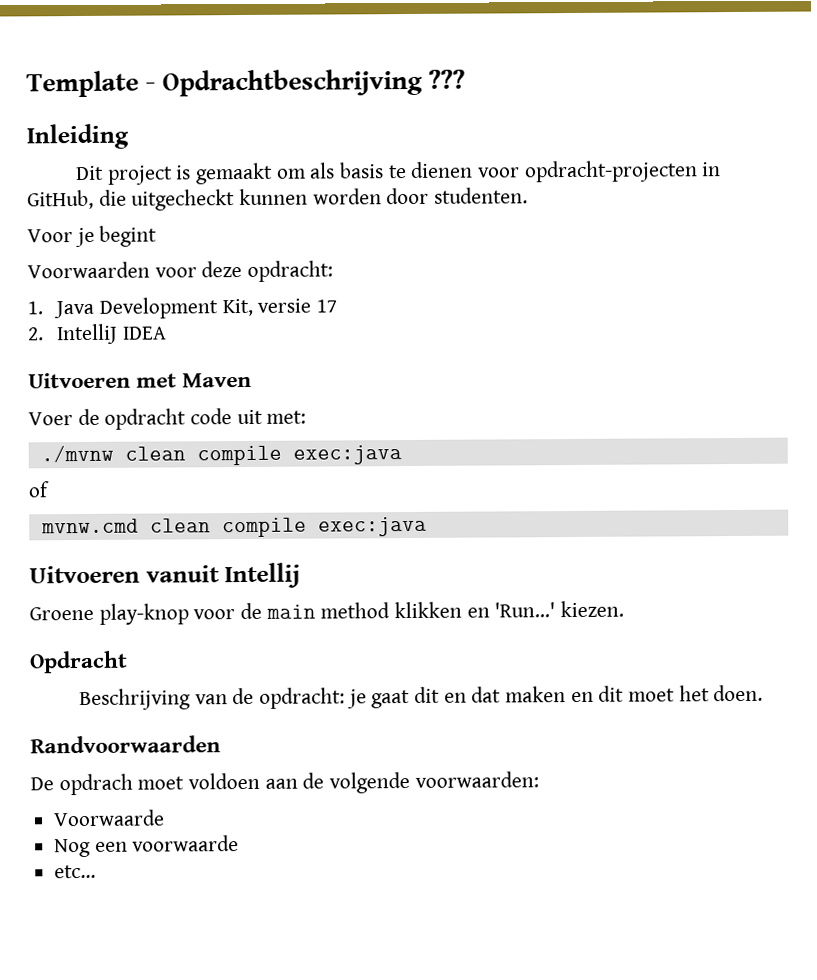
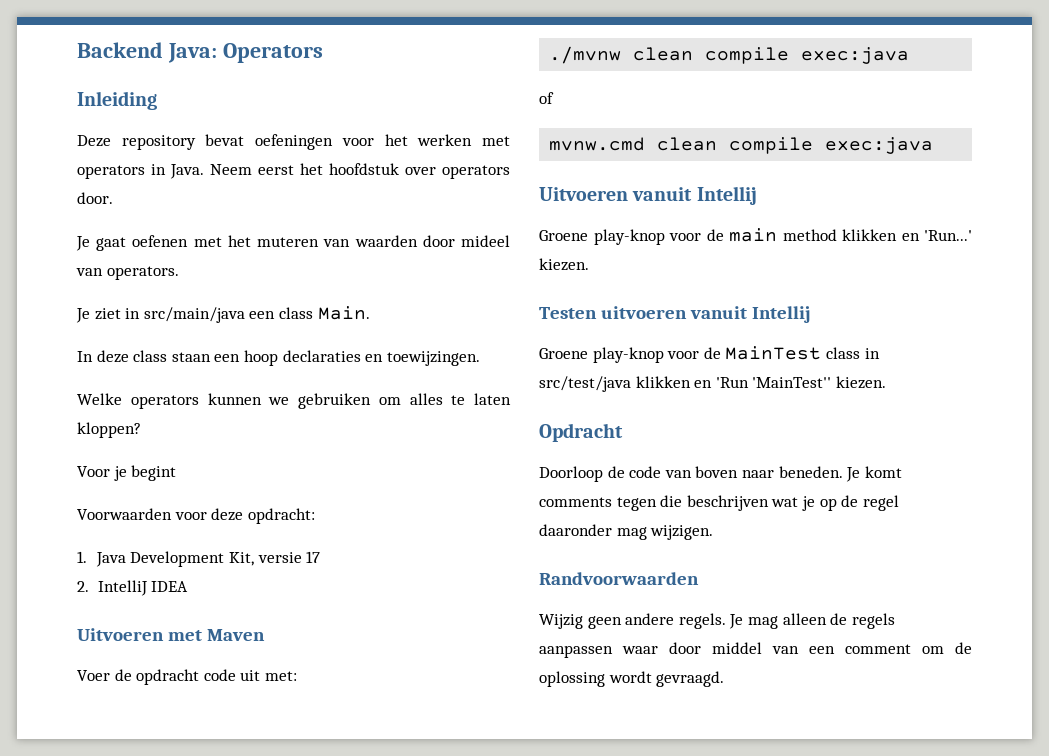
- Template - Opdrachtbeschrijving ???
+ Backend Java: Operators
  Inleiding
- Dit project is gemaakt om als basis te dienen voor opdracht-projecten in GitHub, die uitgecheckt kunnen worden door studenten.
+ Deze repository bevat oefeningen voor het werken met operators in Java. Neem eerst het hoofdstuk over operators door.
+ Je gaat oefenen met het muteren van waarden door mideel van operators.
+ Je ziet in src/main/java een class Main.
+ In deze class staan een hoop declaraties en toewijzingen.
+ Welke operators kunnen we gebruiken om alles te laten kloppen?
+ Testen uitvoeren vanuit Intellij
+ Groene play-knop voor de MainTest class in src/test/java klikken en 'Run 'MainTest'' kiezen.
  Opdracht
- Beschrijving van de opdracht: je gaat dit en dat maken en dit moet het doen.
+ Doorloop de code van boven naar beneden. Je komt comments tegen die beschrijven wat je op de regel daaronder mag wijzigen.
  Randvoorwaarden
- De opdrach moet voldoen aan de volgende voorwaarden:
- Voorwaarde
- Nog een voorwaarde
- etc...
+ Wijzig geen andere regels. Je mag alleen de regels aanpassen waar door middel van een comment om de oplossing wordt gevraagd.

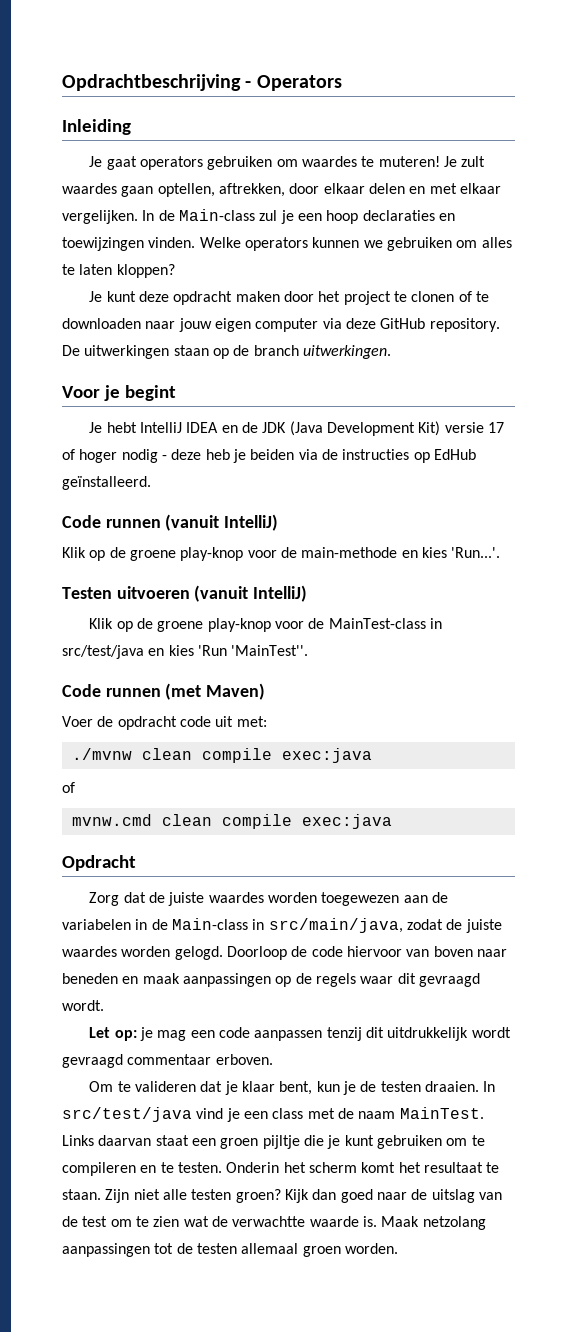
- Backend Java: Operators
+ Opdrachtbeschrijving - Operators
- Deze repository bevat oefeningen voor het werken met operators in Java. Neem eerst het hoofdstuk over operators door.
- Je gaat oefenen met het muteren van waarden door mideel van operators.
- Je ziet in src/main/java een class Main.
- In deze class staan een hoop declaraties en toewijzingen.
- Welke operators kunnen we gebruiken om alles te laten kloppen?
+ Je gaat operators gebruiken om waardes te muteren! Je zult waardes gaan optellen, aftrekken, door elkaar delen en met elkaar vergelijken. In de Main-class zul je een hoop declaraties en toewijzingen vinden. Welke operators kunnen we gebruiken om alles te laten kloppen?
+ Je kunt deze opdracht maken door het project te clonen of te downloaden naar jouw eigen computer via deze GitHub repository. De uitwerkingen staan op de branch uitwerkingen.
  Voor je begint
- Voorwaarden voor deze opdracht:
- 1. Java Development Kit, versie 17
- 2. IntelliJ IDEA
- Uitvoeren met Maven
+ Je hebt IntelliJ IDEA en de JDK (Java Development Kit) versie 17 of hoger nodig - deze heb je beiden via de instructies op EdHub geïnstalleerd.
+ Code runnen (vanuit IntelliJ)
+ Klik op de groene play-knop voor de main-methode en kies 'Run...'.
+ Testen uitvoeren (vanuit IntelliJ)
+ Klik op de groene play-knop voor de MainTest-class in src/test/java en kies 'Run 'MainTest''.
+ Code runnen (met Maven)
- Uitvoeren vanuit Intellij
- Groene play-knop voor de main method klikken en 'Run...' kiezen.
- Testen uitvoeren vanuit Intellij
- Groene play-knop voor de MainTest class in src/test/java klikken en 'Run 'MainTest'' kiezen.
  Opdracht
- Doorloop de code van boven naar beneden. Je komt comments tegen die beschrijven wat je op de regel daaronder mag wijzigen.
- Randvoorwaarden
- Wijzig geen andere regels. Je mag alleen de regels aanpassen waar door middel van een comment om de oplossing wordt gevraagd.
+ Zorg dat de juiste waardes worden toegewezen aan de variabelen in de Main-class in src/main/java, zodat de juiste waardes worden gelogd. Doorloop de code hiervoor van boven naar beneden en maak aanpassingen op de regels waar dit gevraagd wordt.
+ Let op: je mag een code aanpassen tenzij dit uitdrukkelijk wordt gevraagd commentaar erboven.
+ Om te valideren dat je klaar bent, kun je de testen draaien. In src/test/java vind je een class met de naam MainTest. Links daarvan staat een groen pijltje die je kunt gebruiken om te compileren en te testen. Onderin het scherm komt het resultaat te staan. Zijn niet alle testen groen? Kijk dan goed naar de uitslag van de test om te zien wat de verwachtte waarde is. Maak netzolang aanpassingen tot de testen allemaal groen worden.

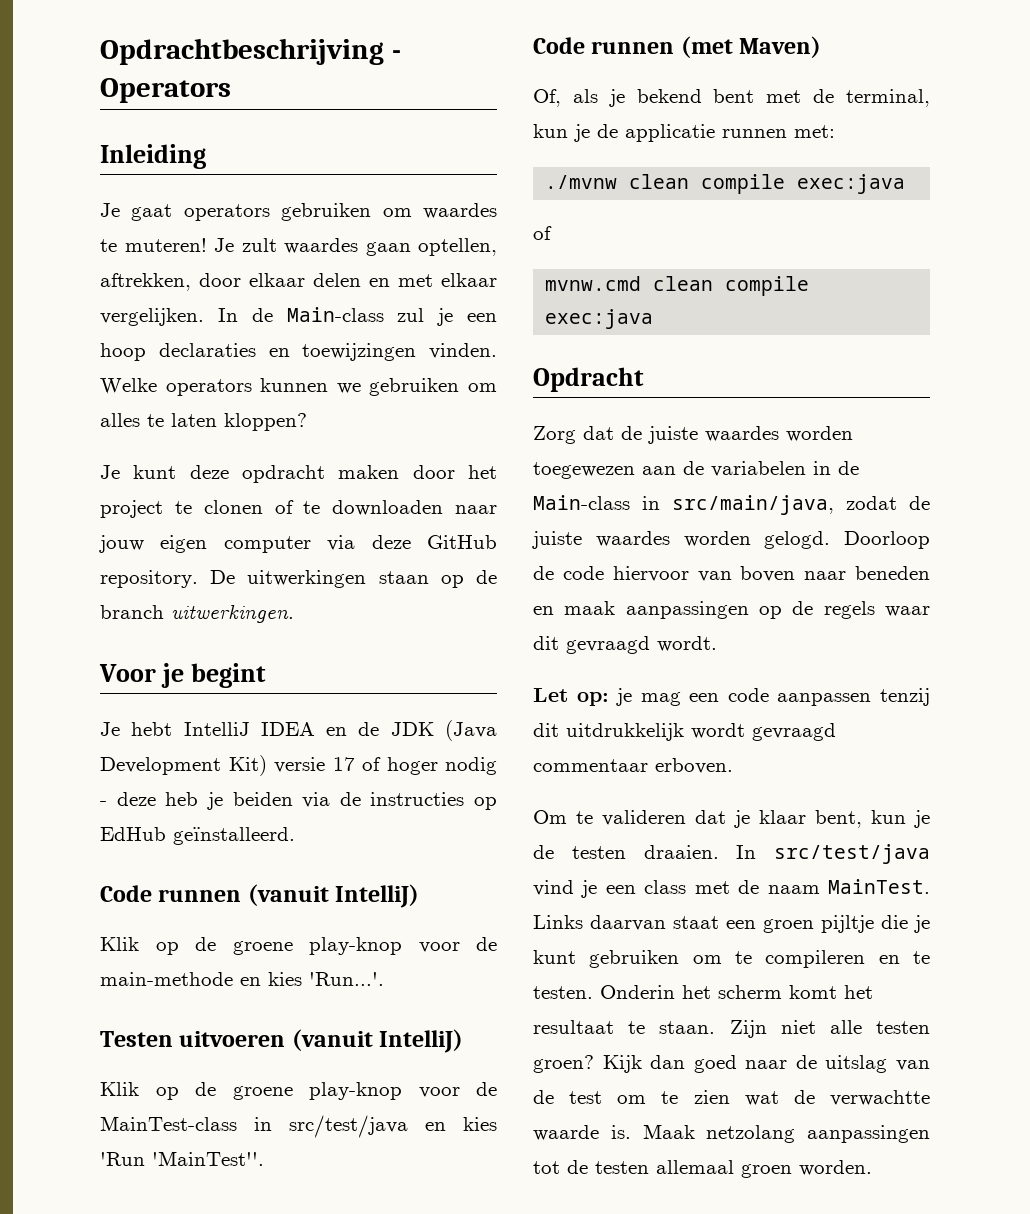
- Voer de opdracht code uit met:
+ Of, als je bekend bent met de terminal, kun je de applicatie runnen met:

